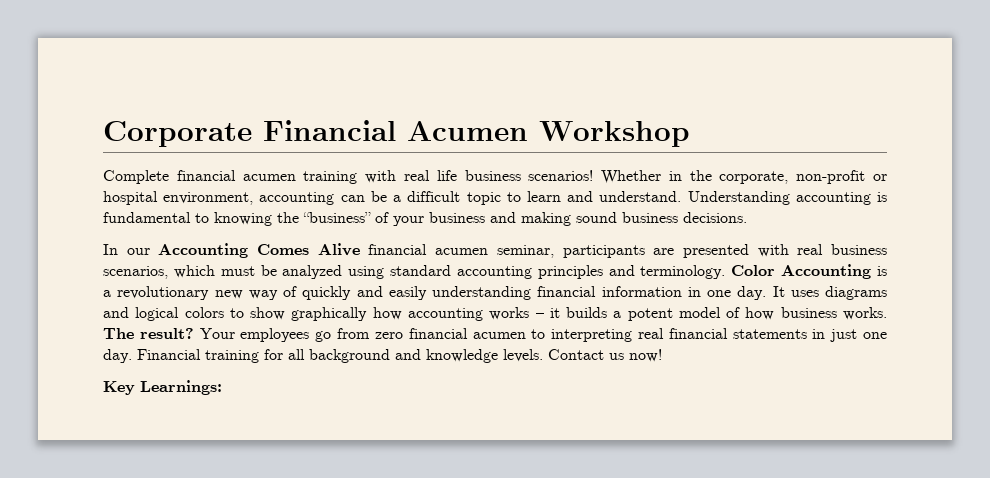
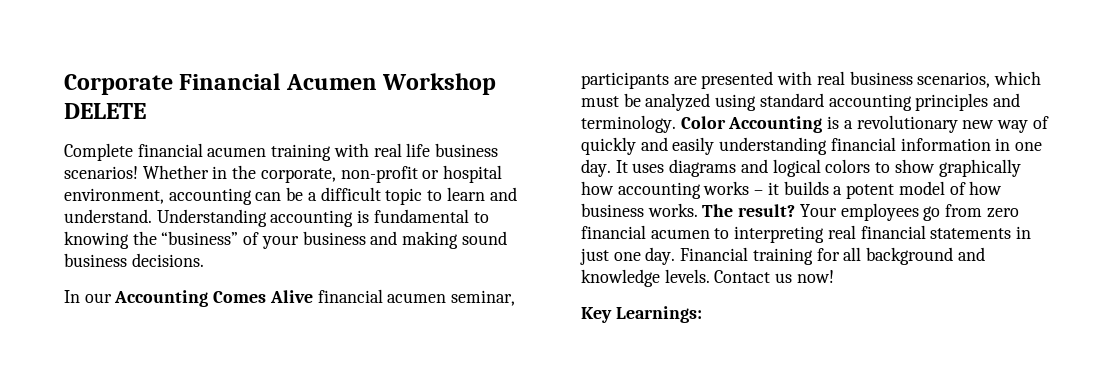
- Corporate Financial Acumen Workshop
+ Corporate Financial Acumen Workshop DELETE

